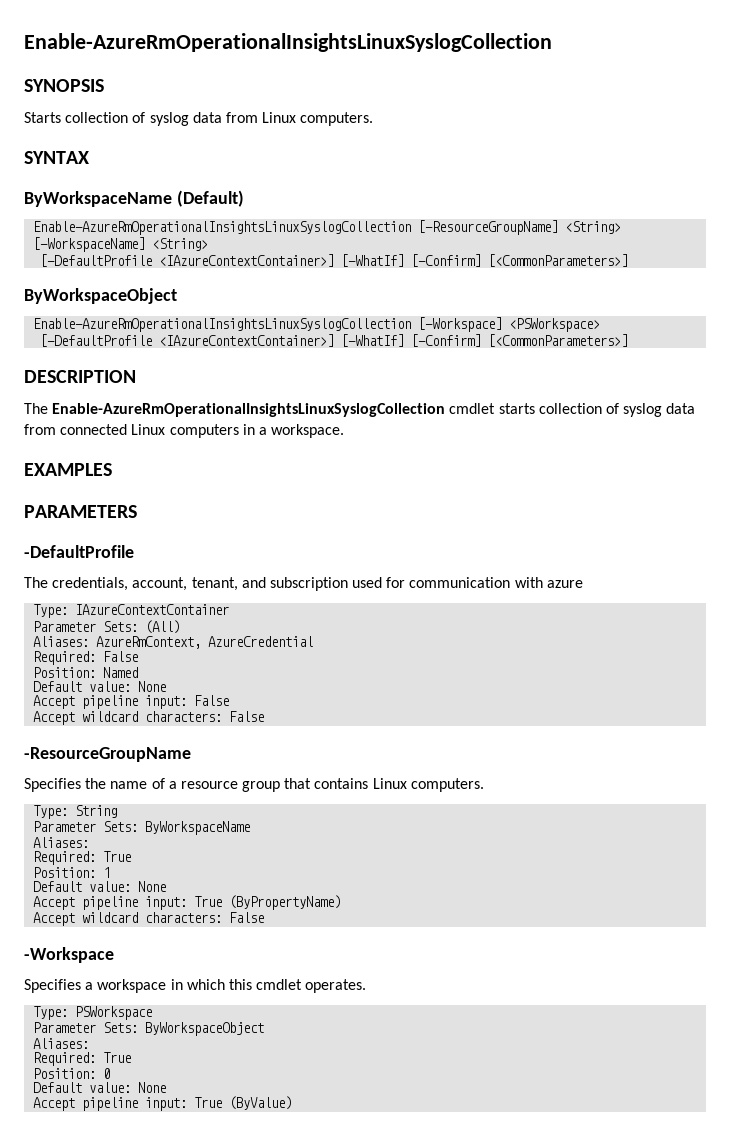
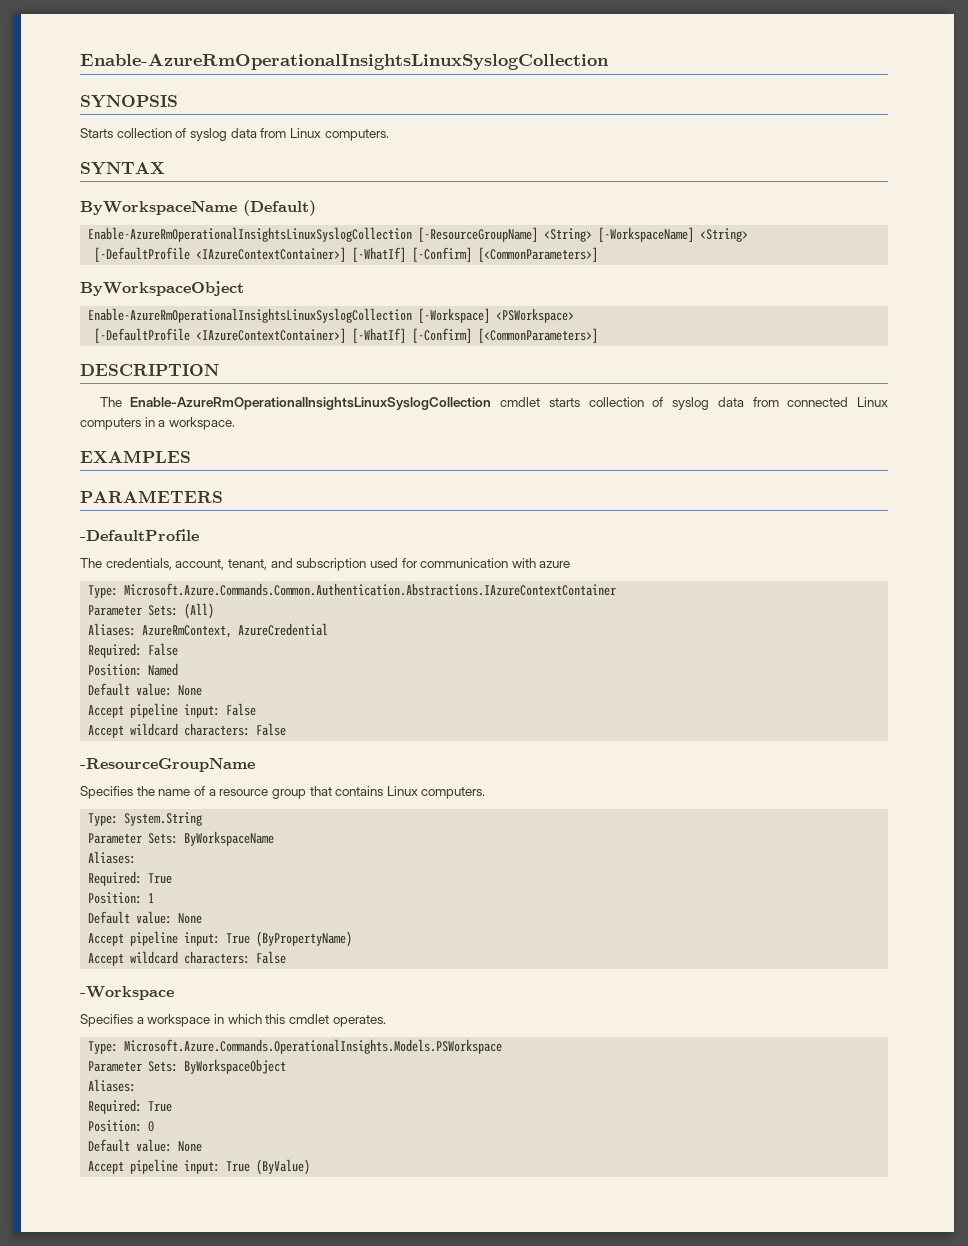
- Type: IAzureContextContainer
+ Type: Microsoft.Azure.Commands.Common.Authentication.Abstractions.IAzureContextContainer
- Type: String
+ Type: System.String
- Type: PSWorkspace
+ Type: Microsoft.Azure.Commands.OperationalInsights.Models.PSWorkspace

